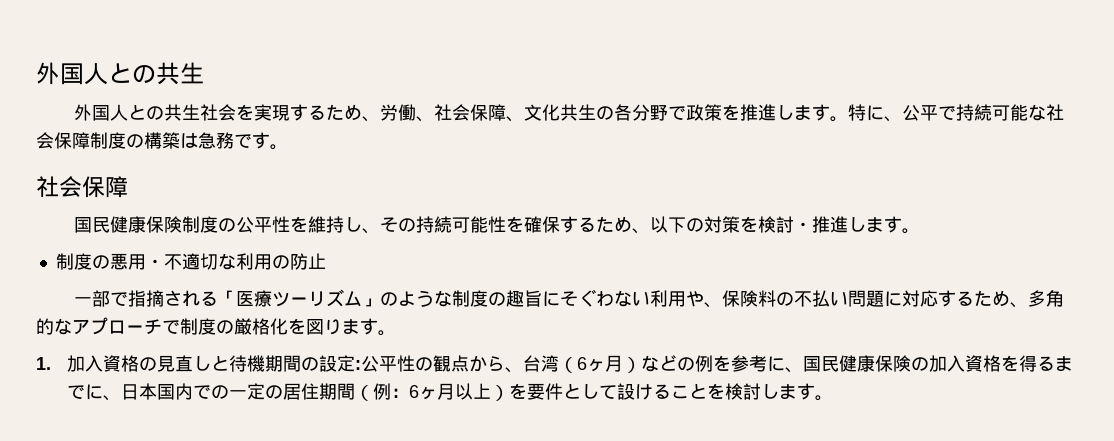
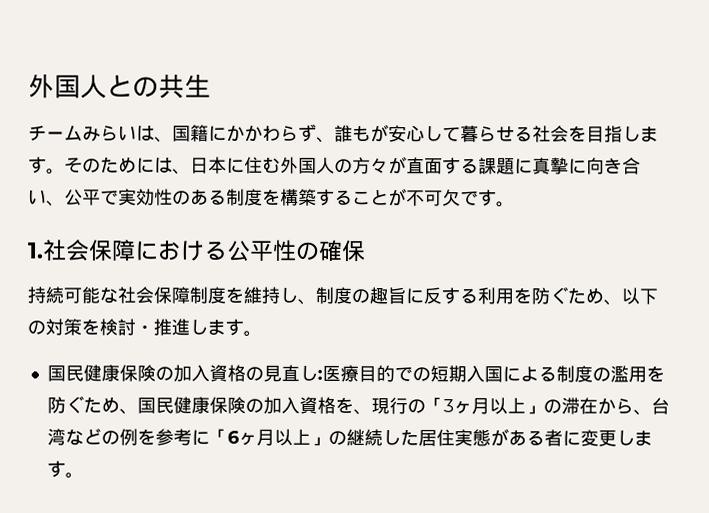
- 外国人との共生社会を実現するため、労働、社会保障、文化共生の各分野で政策を推進します。特に、公平で持続可能な社会保障制度の構築は急務です。
- 社会保障
- 国民健康保険制度の公平性を維持し、その持続可能性を確保するため、以下の対策を検討・推進します。
+ チームみらいは、国籍にかかわらず、誰もが安心して暮らせる社会を目指します。そのためには、日本に住む外国人の方々が直面する課題に真摯に向き合い、公平で実効性のある制度を構築することが不可欠です。
+ 1.社会保障における公平性の確保
+ 持続可能な社会保障制度を維持し、制度の趣旨に反する利用を防ぐため、以下の対策を検討・推進します。
- 制度の悪用・不適切な利用の防止
- 一部で指摘される「医療ツーリズム」のような制度の趣旨にそぐわない利用や、保険料の不払い問題に対応するため、多角的なアプローチで制度の厳格化を図ります。
- 1.加入資格の見直しと待機期間の設定:公平性の観点から、台湾（6ヶ月）などの例を参考に、国民健康保険の加入資格を得るまでに、日本国内での一定の居住期間（例：6ヶ月以上）を要件として設けることを検討します。
+ 国民健康保険の加入資格の見直し:医療目的での短期入国による制度の濫用を防ぐため、国民健康保険の加入資格を、現行の「3ヶ月以上」の滞在から、台湾などの例を参考に「6ヶ月以上」の継続した居住実態がある者に変更します。

